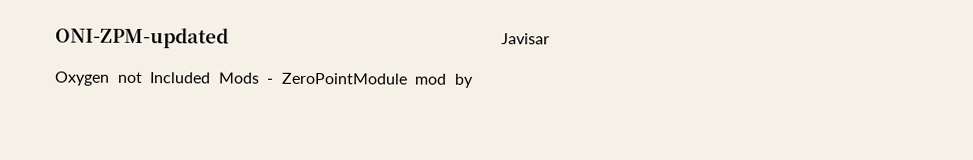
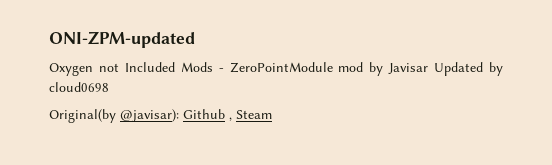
- Oxygen not Included Mods - ZeroPointModule mod by Javisar
+ Oxygen not Included Mods - ZeroPointModule mod by Javisar Updated by cloud0698
+ Original(by @javisar): Github , Steam

